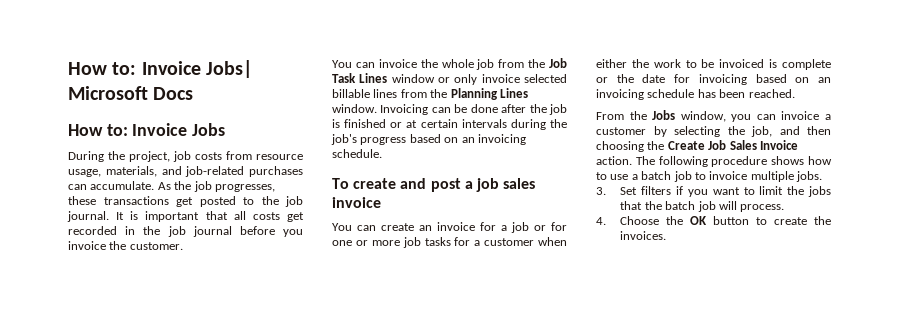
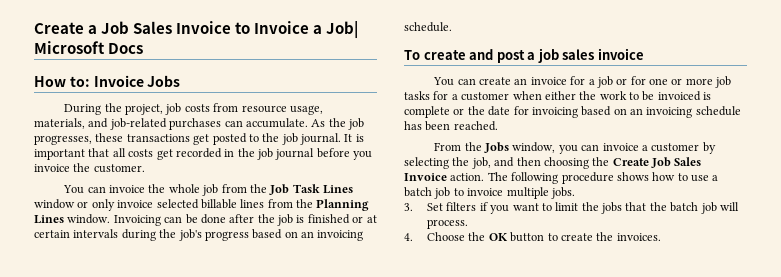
- How to: Invoice Jobs| Microsoft Docs
+ Create a Job Sales Invoice to Invoice a Job| Microsoft Docs

